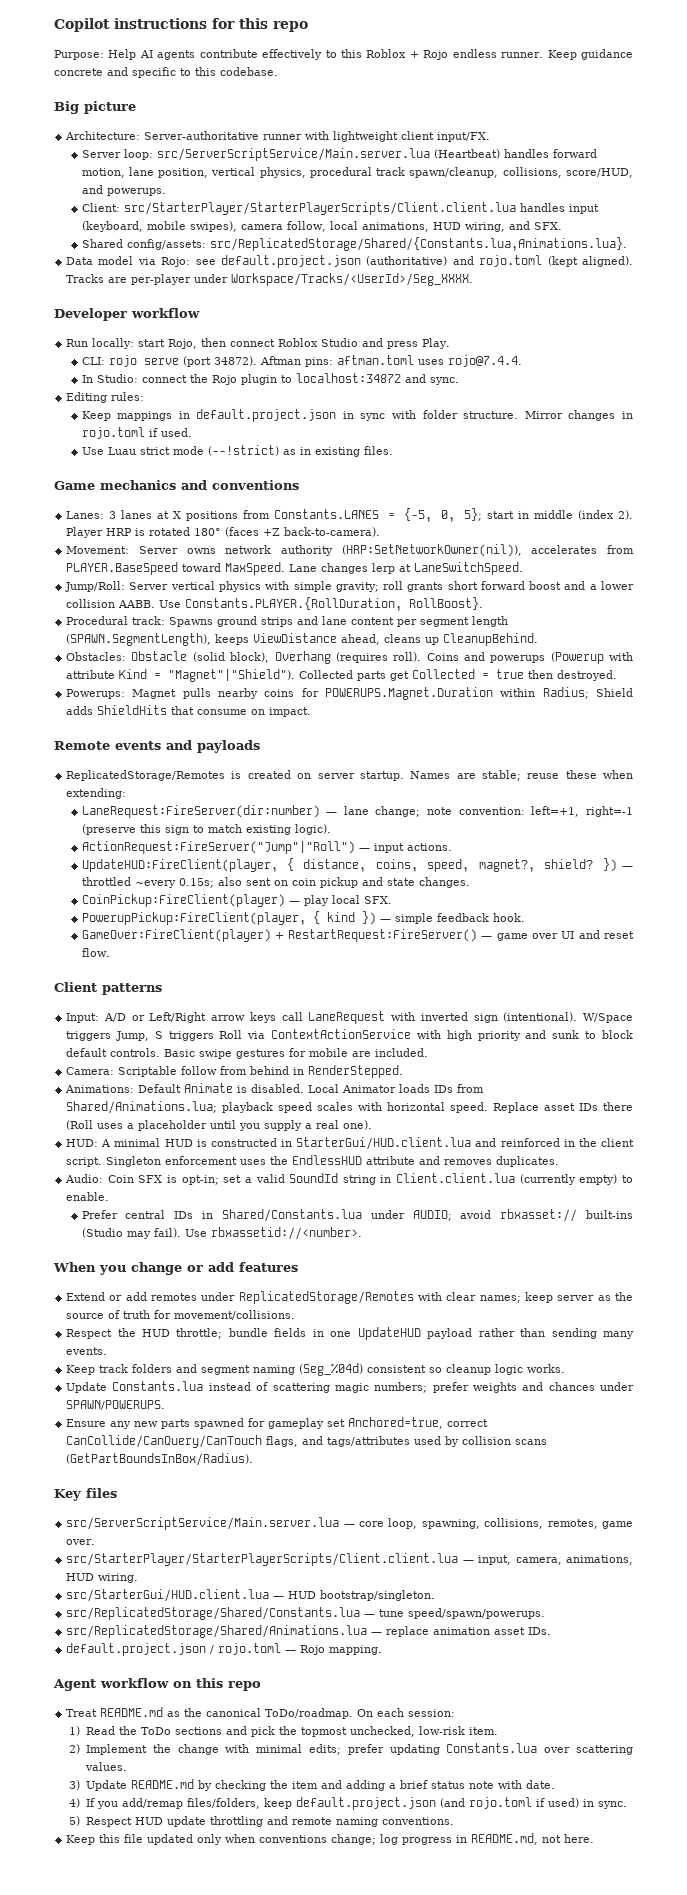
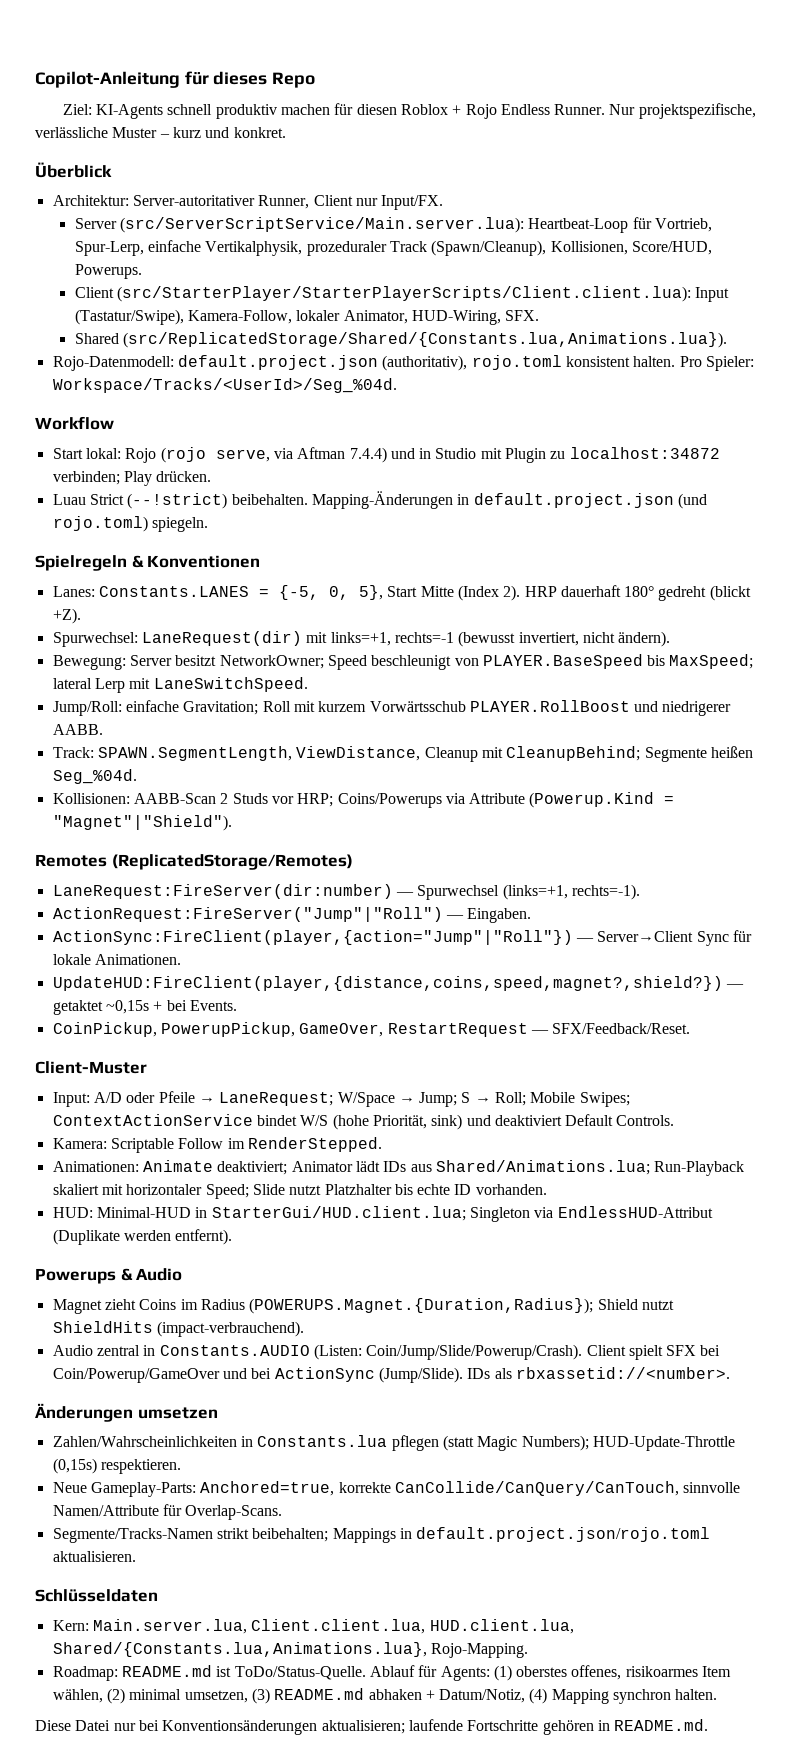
- Copilot instructions for this repo
- Purpose: Help AI agents contribute effectively to this Roblox + Rojo endless runner. Keep guidance concrete and specific to this codebase.
- Big picture
- Architecture: Server-authoritative runner with lightweight client input/FX.
- Server loop: src/ServerScriptService/Main.server.lua (Heartbeat) handles forward motion, lane position, vertical physics, procedural track spawn/cleanup, collisions, score/HUD, and powerups.
- Client: src/StarterPlayer/StarterPlayerScripts/Client.client.lua handles input (keyboard, mobile swipes), camera follow, local animations, HUD wiring, and SFX.
- Shared config/assets: src/ReplicatedStorage/Shared/{Constants.lua,Animations.lua}.
- Data model via Rojo: see default.project.json (authoritative) and rojo.toml (kept aligned). Tracks are per-player under Workspace/Tracks/<UserId>/Seg_XXXX.
- Developer workflow
- Run locally: start Rojo, then connect Roblox Studio and press Play.
- CLI: rojo serve (port 34872). Aftman pins: aftman.toml uses rojo@7.4.4.
- In Studio: connect the Rojo plugin to localhost:34872 and sync.
- Editing rules:
- Keep mappings in default.project.json in sync with folder structure. Mirror changes in rojo.toml if used.
- Use Luau strict mode (--!strict) as in existing files.
- Game mechanics and conventions
- Lanes: 3 lanes at X positions from Constants.LANES = {-5, 0, 5}; start in middle (index 2). Player HRP is rotated 180° (faces +Z back-to-camera).
- Movement: Server owns network authority (HRP:SetNetworkOwner(nil)), accelerates from PLAYER.BaseSpeed toward MaxSpeed. Lane changes lerp at LaneSwitchSpeed.
- Jump/Roll: Server vertical physics with simple gravity; roll grants short forward boost and a lower collision AABB. Use Constants.PLAYER.{RollDuration, RollBoost}.
- Procedural track: Spawns ground strips and lane content per segment length (SPAWN.SegmentLength), keeps ViewDistance ahead, cleans up CleanupBehind.
- Obstacles: Obstacle (solid block), Overhang (requires roll). Coins and powerups (Powerup with attribute Kind = "Magnet"|"Shield"). Collected parts get Collected = true then destroyed.
- Powerups: Magnet pulls nearby coins for POWERUPS.Magnet.Duration within Radius; Shield adds ShieldHits that consume on impact.
- Remote events and payloads
- ReplicatedStorage/Remotes is created on server startup. Names are stable; reuse these when extending:
- LaneRequest:FireServer(dir:number) — lane change; note convention: left=+1, right=-1 (preserve this sign to match existing logic).
- ActionRequest:FireServer("Jump"|"Roll") — input actions.
- UpdateHUD:FireClient(player, { distance, coins, speed, magnet?, shield? }) — throttled ~every 0.15s; also sent on coin pickup and state changes.
- CoinPickup:FireClient(player) — play local SFX.
- PowerupPickup:FireClient(player, { kind }) — simple feedback hook.
- GameOver:FireClient(player) + RestartRequest:FireServer() — game over UI and reset flow.
- Client patterns
- Input: A/D or Left/Right arrow keys call LaneRequest with inverted sign (intentional). W/Space triggers Jump, S triggers Roll via ContextActionService with high priority and sunk to block default controls. Basic swipe gestures for mobile are included.
- Camera: Scriptable follow from behind in RenderStepped.
- Animations: Default Animate is disabled. Local Animator loads IDs from Shared/Animations.lua; playback speed scales with horizontal speed. Replace asset IDs there (Roll uses a placeholder until you supply a real one).
- HUD: A minimal HUD is constructed in StarterGui/HUD.client.lua and reinforced in the client script. Singleton enforcement uses the EndlessHUD attribute and removes duplicates.
- Audio: Coin SFX is opt-in; set a valid SoundId string in Client.client.lua (currently empty) to enable.
- Prefer central IDs in Shared/Constants.lua under AUDIO; avoid rbxasset:// built-ins (Studio may fail). Use rbxassetid://<number>.
- When you change or add features
- Extend or add remotes under ReplicatedStorage/Remotes with clear names; keep server as the source of truth for movement/collisions.
- Respect the HUD throttle; bundle fields in one UpdateHUD payload rather than sending many events.
- Keep track folders and segment naming (Seg_%04d) consistent so cleanup logic works.
- Update Constants.lua instead of scattering magic numbers; prefer weights and chances under SPAWN/POWERUPS.
- Ensure any new parts spawned for gameplay set Anchored=true, correct CanCollide/CanQuery/CanTouch flags, and tags/attributes used by collision scans (GetPartBoundsInBox/Radius).
- Key files
- src/ServerScriptService/Main.server.lua — core loop, spawning, collisions, remotes, game over.
- src/StarterPlayer/StarterPlayerScripts/Client.client.lua — input, camera, animations, HUD wiring.
- src/StarterGui/HUD.client.lua — HUD bootstrap/singleton.
- src/ReplicatedStorage/Shared/Constants.lua — tune speed/spawn/powerups.
- src/ReplicatedStorage/Shared/Animations.lua — replace animation asset IDs.
- default.project.json / rojo.toml — Rojo mapping.
- Agent workflow on this repo
- Treat README.md as the canonical ToDo/roadmap. On each session:
- 1) Read the ToDo sections and pick the topmost unchecked, low-risk item.
- 2) Implement the change with minimal edits; prefer updating Constants.lua over scattering values.
- 3) Update README.md by checking the item and adding a brief status note with date.
- 4) If you add/remap files/folders, keep default.project.json (and rojo.toml if used) in sync.
- 5) Respect HUD update throttling and remote naming conventions.
- Keep this file updated only when conventions change; log progress in README.md, not here.
+ Copilot-Anleitung für dieses Repo
+ Ziel: KI-Agents schnell produktiv machen für diesen Roblox + Rojo Endless Runner. Nur projektspezifische, verlässliche Muster – kurz und konkret.
+ Überblick
+ Architektur: Server-autoritativer Runner, Client nur Input/FX.
+ Server (src/ServerScriptService/Main.server.lua): Heartbeat-Loop für Vortrieb, Spur-Lerp, einfache Vertikalphysik, prozeduraler Track (Spawn/Cleanup), Kollisionen, Score/HUD, Powerups.
+ Client (src/StarterPlayer/StarterPlayerScripts/Client.client.lua): Input (Tastatur/Swipe), Kamera-Follow, lokaler Animator, HUD-Wiring, SFX.
+ Shared (src/ReplicatedStorage/Shared/{Constants.lua,Animations.lua}).
+ Rojo-Datenmodell: default.project.json (authoritativ), rojo.toml konsistent halten. Pro Spieler: Workspace/Tracks/<UserId>/Seg_%04d.
+ Workflow
+ Start lokal: Rojo (rojo serve, via Aftman 7.4.4) und in Studio mit Plugin zu localhost:34872 verbinden; Play drücken.
+ Luau Strict (--!strict) beibehalten. Mapping-Änderungen in default.project.json (und rojo.toml) spiegeln.
+ Spielregeln & Konventionen
+ Lanes: Constants.LANES = {-5, 0, 5}, Start Mitte (Index 2). HRP dauerhaft 180° gedreht (blickt +Z).
+ Spurwechsel: LaneRequest(dir) mit links=+1, rechts=-1 (bewusst invertiert, nicht ändern).
+ Bewegung: Server besitzt NetworkOwner; Speed beschleunigt von PLAYER.BaseSpeed bis MaxSpeed; lateral Lerp mit LaneSwitchSpeed.
+ Jump/Roll: einfache Gravitation; Roll mit kurzem Vorwärtsschub PLAYER.RollBoost und niedrigerer AABB.
+ Track: SPAWN.SegmentLength, ViewDistance, Cleanup mit CleanupBehind; Segmente heißen Seg_%04d.
+ Kollisionen: AABB-Scan 2 Studs vor HRP; Coins/Powerups via Attribute (Powerup.Kind = "Magnet"|"Shield").
+ Remotes (ReplicatedStorage/Remotes)
+ LaneRequest:FireServer(dir:number) — Spurwechsel (links=+1, rechts=-1).
+ ActionRequest:FireServer("Jump"|"Roll") — Eingaben.
+ ActionSync:FireClient(player,{action="Jump"|"Roll"}) — Server→Client Sync für lokale Animationen.
+ UpdateHUD:FireClient(player,{distance,coins,speed,magnet?,shield?}) — getaktet ~0,15s + bei Events.
+ CoinPickup, PowerupPickup, GameOver, RestartRequest — SFX/Feedback/Reset.
+ Client-Muster
+ Input: A/D oder Pfeile → LaneRequest; W/Space → Jump; S → Roll; Mobile Swipes; ContextActionService bindet W/S (hohe Priorität, sink) und deaktiviert Default Controls.
+ Kamera: Scriptable Follow im RenderStepped.
+ Animationen: Animate deaktiviert; Animator lädt IDs aus Shared/Animations.lua; Run-Playback skaliert mit horizontaler Speed; Slide nutzt Platzhalter bis echte ID vorhanden.
+ HUD: Minimal-HUD in StarterGui/HUD.client.lua; Singleton via EndlessHUD-Attribut (Duplikate werden entfernt).
+ Powerups & Audio
+ Magnet zieht Coins im Radius (POWERUPS.Magnet.{Duration,Radius}); Shield nutzt ShieldHits (impact-verbrauchend).
+ Audio zentral in Constants.AUDIO (Listen: Coin/Jump/Slide/Powerup/Crash). Client spielt SFX bei Coin/Powerup/GameOver und bei ActionSync (Jump/Slide). IDs als rbxassetid://<number>.
+ Änderungen umsetzen
+ Zahlen/Wahrscheinlichkeiten in Constants.lua pflegen (statt Magic Numbers); HUD-Update-Throttle (0,15s) respektieren.
+ Neue Gameplay-Parts: Anchored=true, korrekte CanCollide/CanQuery/CanTouch, sinnvolle Namen/Attribute für Overlap-Scans.
+ Segmente/Tracks-Namen strikt beibehalten; Mappings in default.project.json/rojo.toml aktualisieren.
+ Schlüsseldaten
+ Kern: Main.server.lua, Client.client.lua, HUD.client.lua, Shared/{Constants.lua,Animations.lua}, Rojo-Mapping.
+ Roadmap: README.md ist ToDo/Status-Quelle. Ablauf für Agents: (1) oberstes offenes, risikoarmes Item wählen, (2) minimal umsetzen, (3) README.md abhaken + Datum/Notiz, (4) Mapping synchron halten.
+ Diese Datei nur bei Konventionsänderungen aktualisieren; laufende Fortschritte gehören in README.md.

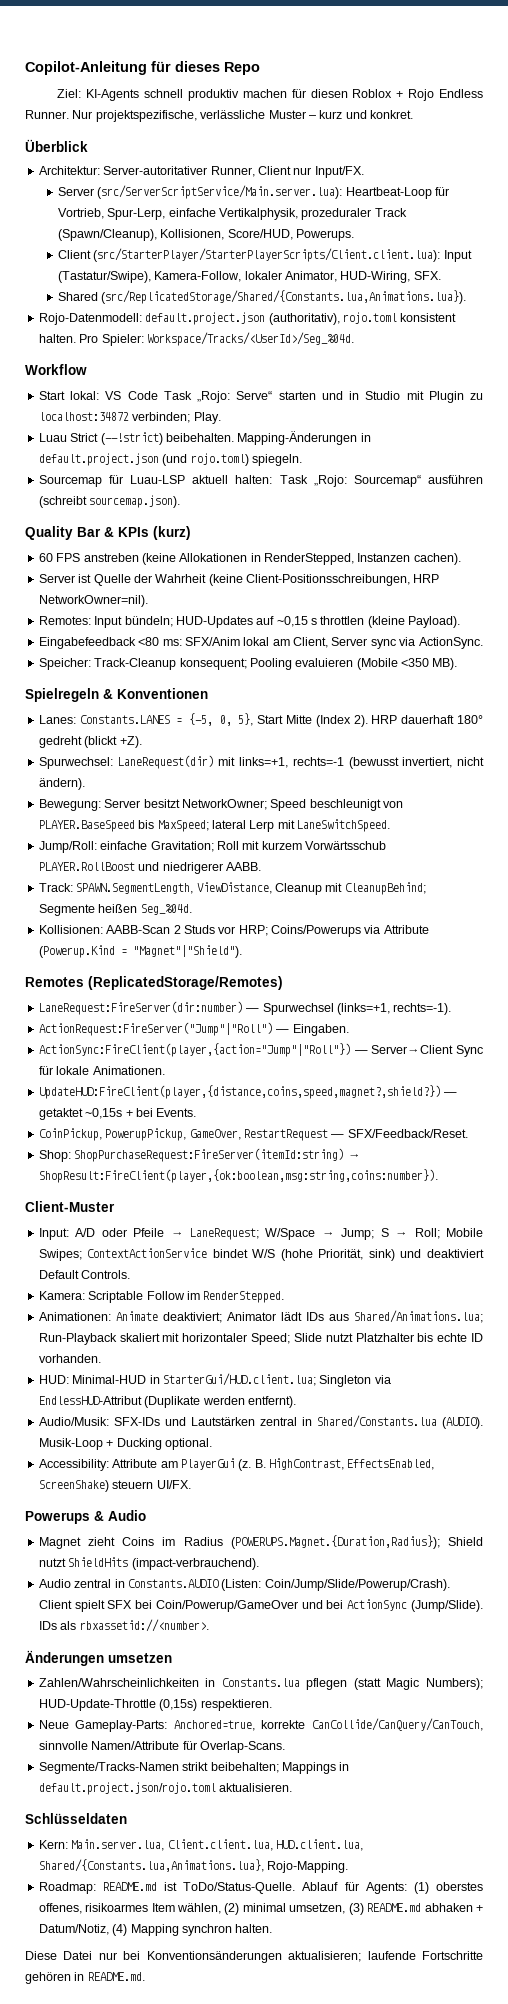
- Start lokal: Rojo (rojo serve, via Aftman 7.4.4) und in Studio mit Plugin zu localhost:34872 verbinden; Play drücken.
+ Start lokal: VS Code Task „Rojo: Serve“ starten und in Studio mit Plugin zu localhost:34872 verbinden; Play.
+ Sourcemap für Luau-LSP aktuell halten: Task „Rojo: Sourcemap“ ausführen (schreibt sourcemap.json).
+ Quality Bar & KPIs (kurz)
+ 60 FPS anstreben (keine Allokationen in RenderStepped, Instanzen cachen).
+ Server ist Quelle der Wahrheit (keine Client-Positionsschreibungen, HRP NetworkOwner=nil).
+ Remotes: Input bündeln; HUD-Updates auf ~0,15 s throttlen (kleine Payload).
+ Eingabefeedback <80 ms: SFX/Anim lokal am Client, Server sync via ActionSync.
+ Speicher: Track-Cleanup konsequent; Pooling evaluieren (Mobile <350 MB).
+ Shop: ShopPurchaseRequest:FireServer(itemId:string) → ShopResult:FireClient(player,{ok:boolean,msg:string,coins:number}).
+ Audio/Musik: SFX-IDs und Lautstärken zentral in Shared/Constants.lua (AUDIO). Musik-Loop + Ducking optional.
+ Accessibility: Attribute am PlayerGui (z. B. HighContrast, EffectsEnabled, ScreenShake) steuern UI/FX.

